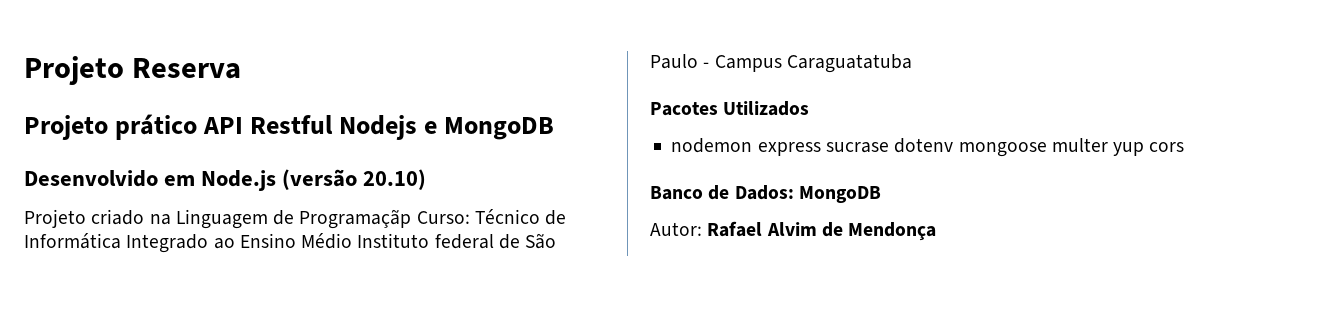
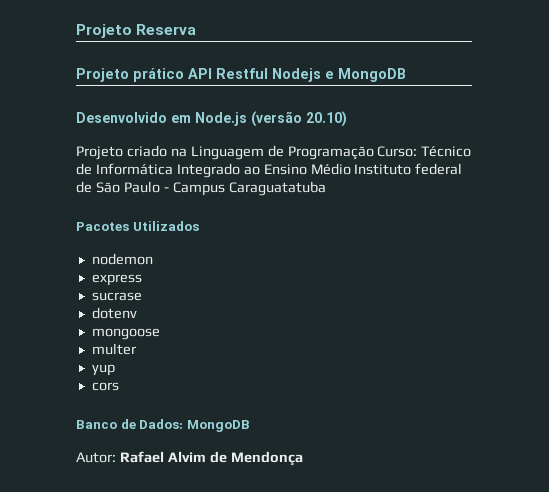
- Projeto criado na Linguagem de Programaçãp Curso: Técnico de Informática Integrado ao Ensino Médio Instituto federal de São Paulo - Campus Caraguatatuba
+ Projeto criado na Linguagem de Programação Curso: Técnico de Informática Integrado ao Ensino Médio Instituto federal de São Paulo - Campus Caraguatatuba
- nodemon express sucrase dotenv mongoose multer yup cors
+ nodemon
+ express
+ sucrase
+ dotenv
+ mongoose
+ multer
+ yup
+ cors

